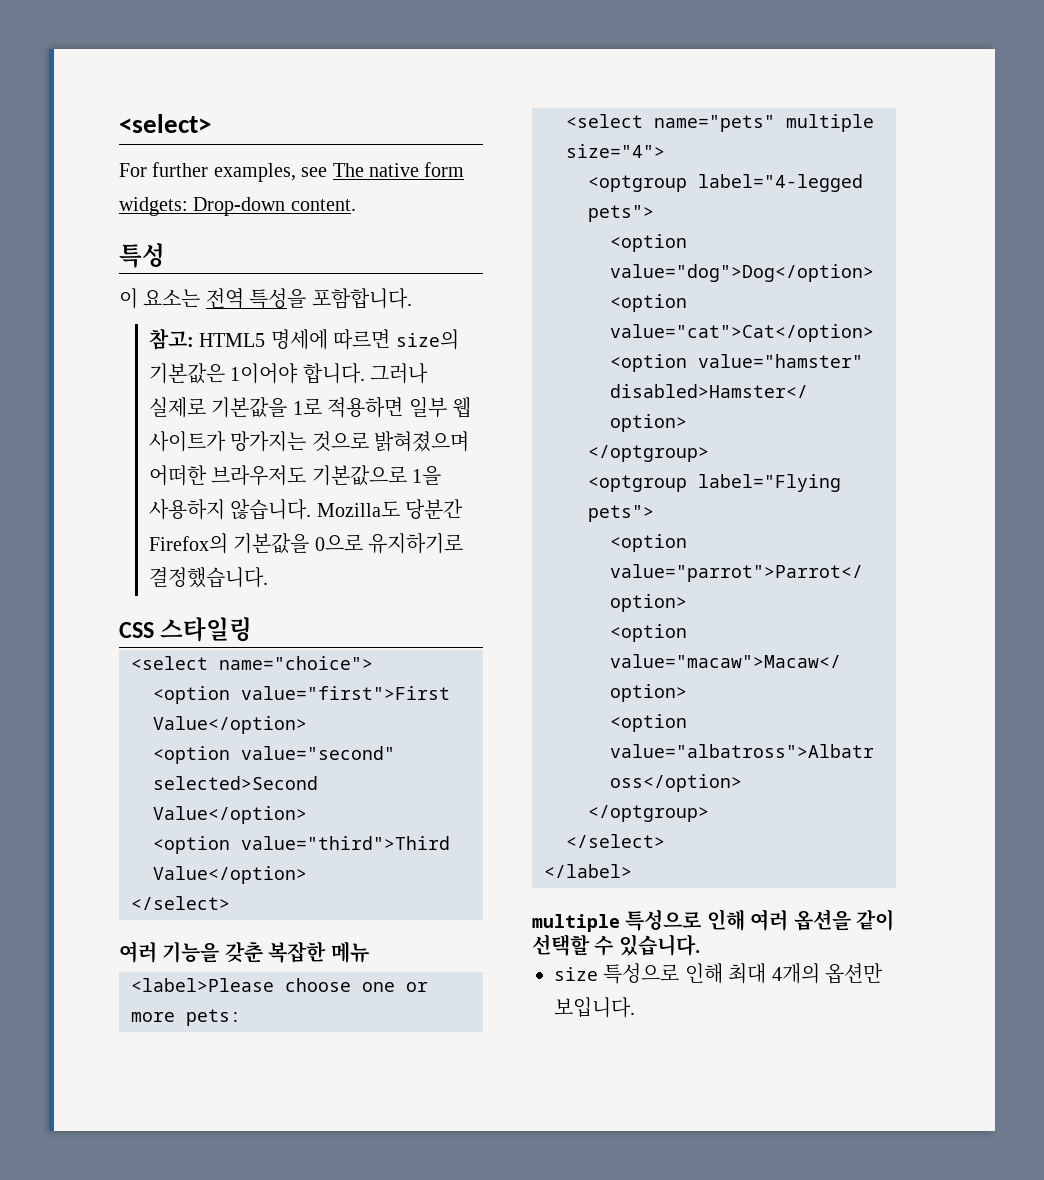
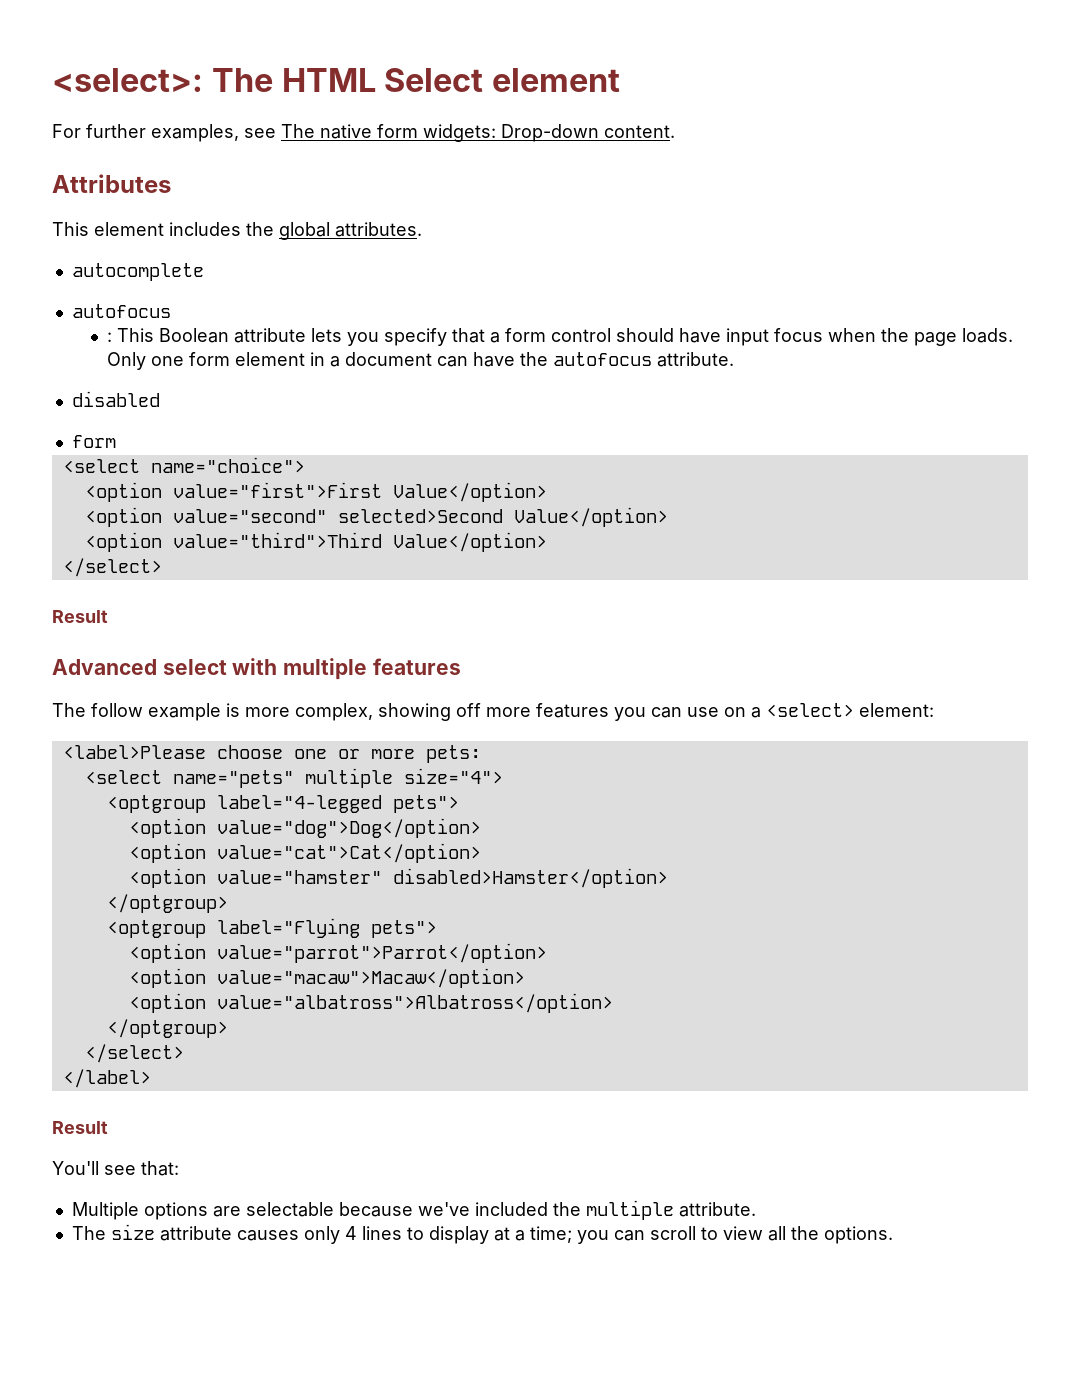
- <select>
+ <select>: The HTML Select element
- 특성
- 이 요소는 전역 특성을 포함합니다.
- 참고: HTML5 명세에 따르면 size의 기본값은 1이어야 합니다. 그러나 실제로 기본값을 1로 적용하면 일부 웹 사이트가 망가지는 것으로 밝혀졌으며 어떠한 브라우저도 기본값으로 1을 사용하지 않습니다. Mozilla도 당분간 Firefox의 기본값을 0으로 유지하기로 결정했습니다.
- CSS 스타일링
+ Attributes
+ This element includes the global attributes.
+ autocomplete
+ autofocus
+ : This Boolean attribute lets you specify that a form control should have input focus when the page loads. Only one form element in a document can have the autofocus attribute.
+ disabled
+ form
  <option value="third">Third Value</option>
  </select>
- 여러 기능을 갖춘 복잡한 메뉴
+ Result
+ Advanced select with multiple features
+ The follow example is more complex, showing off more features you can use on a <select> element:
  </label>
- multiple 특성으로 인해 여러 옵션을 같이 선택할 수 있습니다.
- size 특성으로 인해 최대 4개의 옵션만 보입니다.
+ Result
+ You'll see that:
+ Multiple options are selectable because we've included the multiple attribute.
+ The size attribute causes only 4 lines to display at a time; you can scroll to view all the options.

